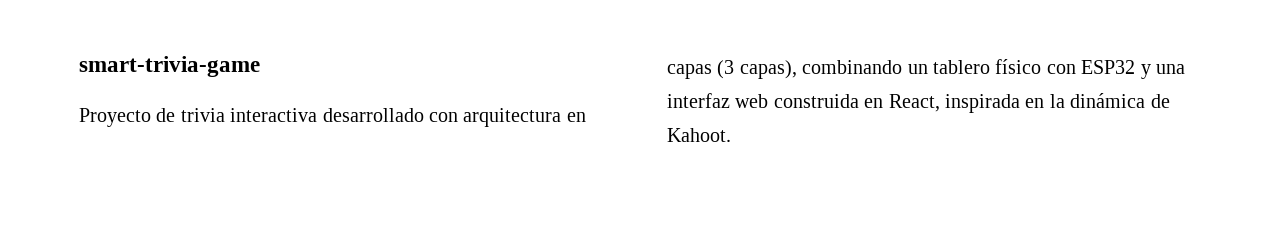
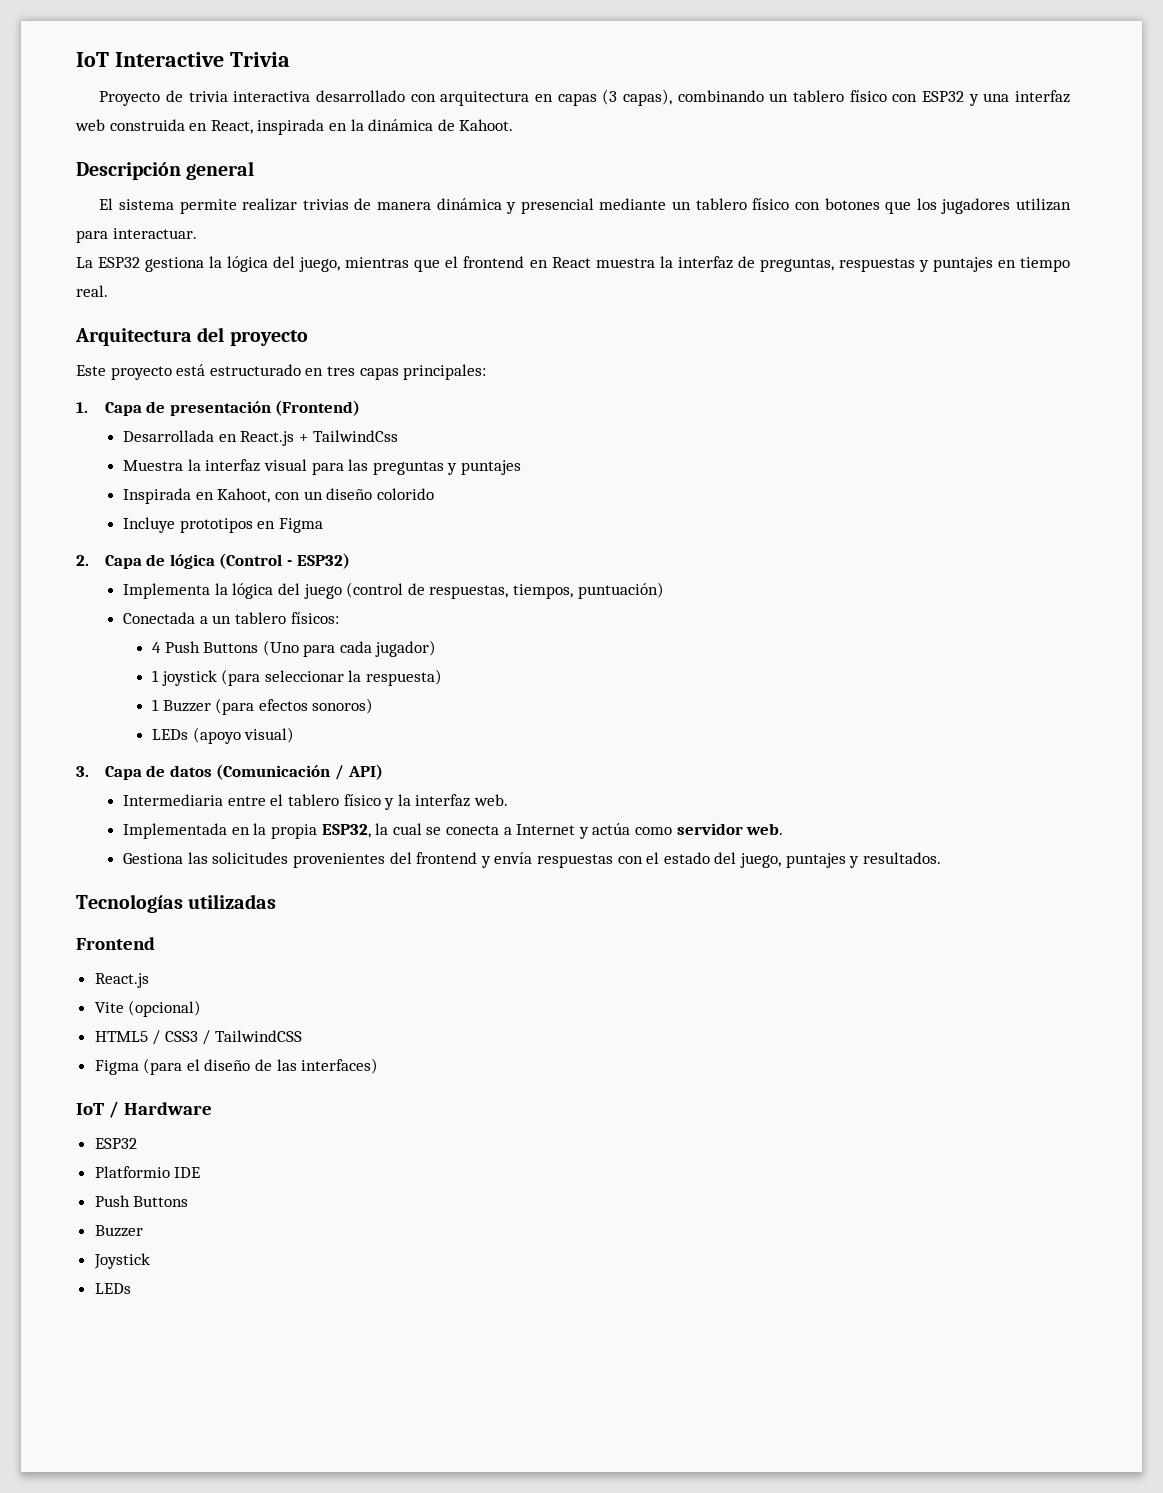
- smart-trivia-game
+ IoT Interactive Trivia
+ Descripción general
+ El sistema permite realizar trivias de manera dinámica y presencial mediante un tablero físico con botones que los jugadores utilizan para interactuar.
+ La ESP32 gestiona la lógica del juego, mientras que el frontend en React muestra la interfaz de preguntas, respuestas y puntajes en tiempo real.
+ Arquitectura del proyecto
+ Este proyecto está estructurado en tres capas principales:
+ 1. Capa de presentación (Frontend)
+ Desarrollada en React.js + TailwindCss
+ Muestra la interfaz visual para las preguntas y puntajes
+ Inspirada en Kahoot, con un diseño colorido
+ Incluye prototipos en Figma
+ 2. Capa de lógica (Control - ESP32)
+ Implementa la lógica del juego (control de respuestas, tiempos, puntuación)
+ Conectada a un tablero físicos:
+ 4 Push Buttons (Uno para cada jugador)
+ 1 joystick (para seleccionar la respuesta)
+ 1 Buzzer (para efectos sonoros)
+ LEDs (apoyo visual)
+ 3. Capa de datos (Comunicación / API)
+ Intermediaria entre el tablero físico y la interfaz web.
+ Implementada en la propia ESP32, la cual se conecta a Internet y actúa como servidor web.
+ Gestiona las solicitudes provenientes del frontend y envía respuestas con el estado del juego, puntajes y resultados.
+ Tecnologías utilizadas
+ Frontend
+ React.js
+ Vite (opcional)
+ HTML5 / CSS3 / TailwindCSS
+ Figma (para el diseño de las interfaces)
+ IoT / Hardware
+ ESP32
+ Platformio IDE
+ Push Buttons
+ Buzzer
+ Joystick
+ LEDs

